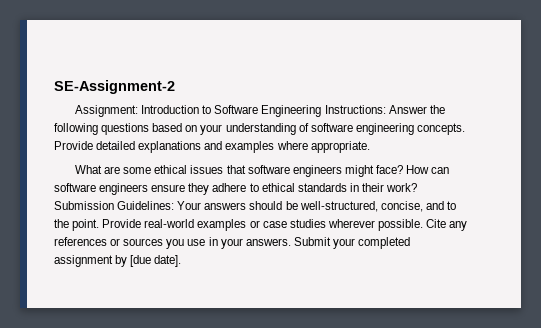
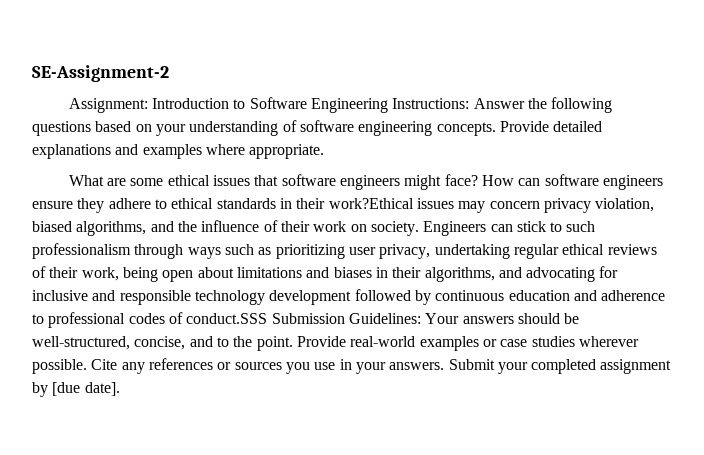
- How can software engineers ensure they adhere to ethical standards in their work? Submission Guidelines: Your answers should be well-structured, concise, and to the point.
+ How can software engineers ensure they adhere to ethical standards in their work?Ethical issues may concern privacy violation, biased algorithms, and the influence of their work on society. Engineers can stick to such professionalism through ways such as prioritizing user privacy, undertaking regular ethical reviews of their work, being open about limitations and biases in their algorithms, and advocating for inclusive and responsible technology development followed by continuous education and adherence to professional codes of conduct.SSS Submission Guidelines: Your answers should be well-structured, concise, and to the point.

